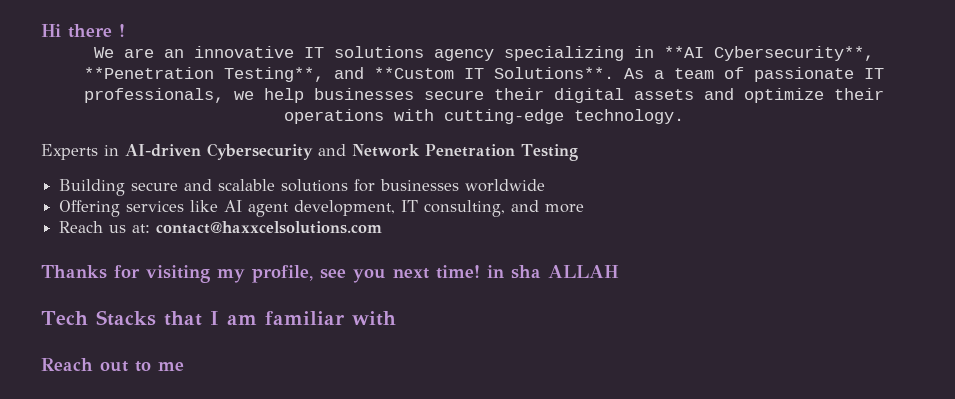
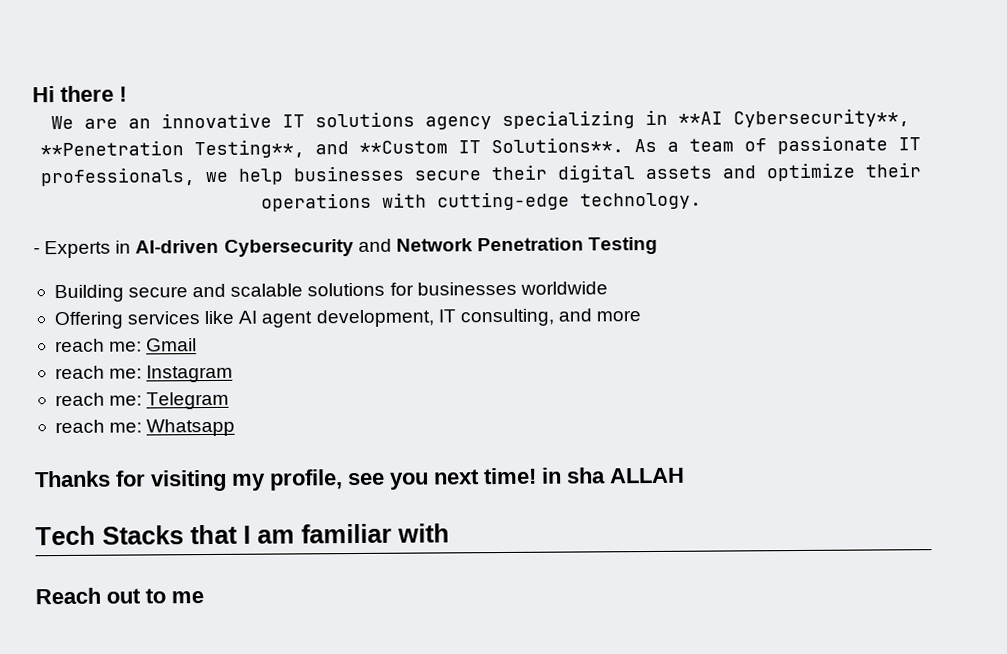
- Experts in AI-driven Cybersecurity and Network Penetration Testing
+ - Experts in AI-driven Cybersecurity and Network Penetration Testing
- Reach us at: contact@haxxcelsolutions.com
+ reach me: Gmail
+ reach me: Instagram
+ reach me: Telegram
+ reach me: Whatsapp

